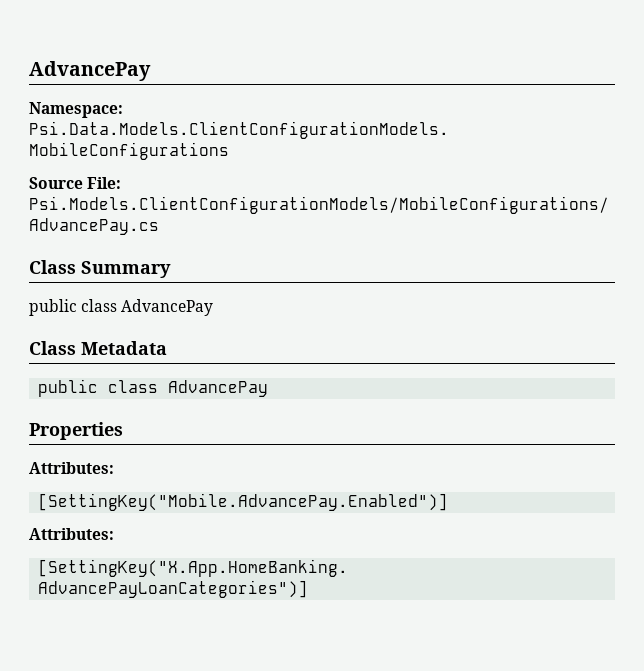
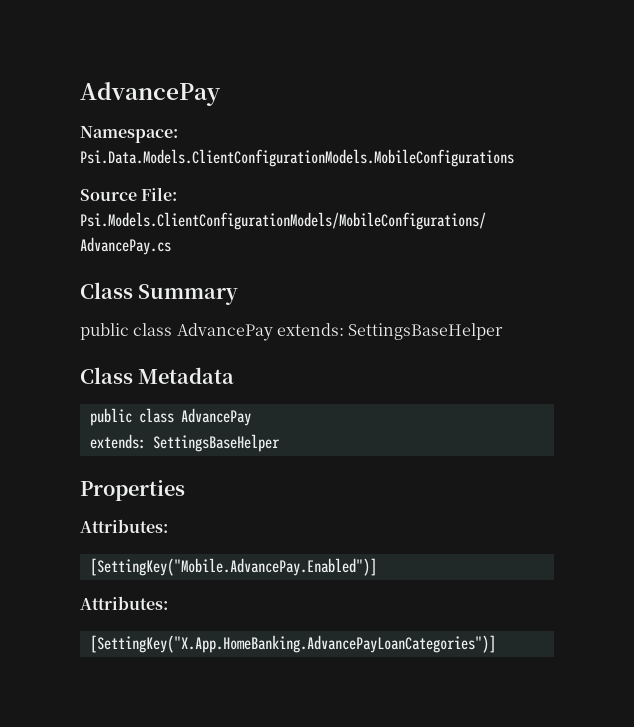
  Class Summary
- public class AdvancePay
+ public class AdvancePay extends: SettingsBaseHelper
  Class Metadata
  public class AdvancePay
+ extends: SettingsBaseHelper

